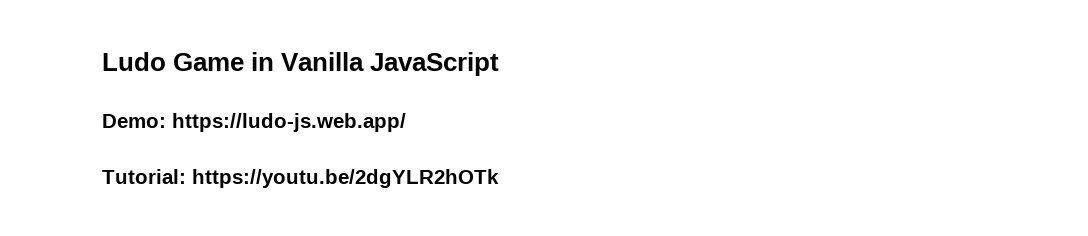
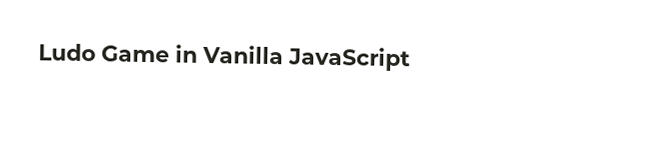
- Demo: https://ludo-js.web.app/
- Tutorial: https://youtu.be/2dgYLR2hOTk

